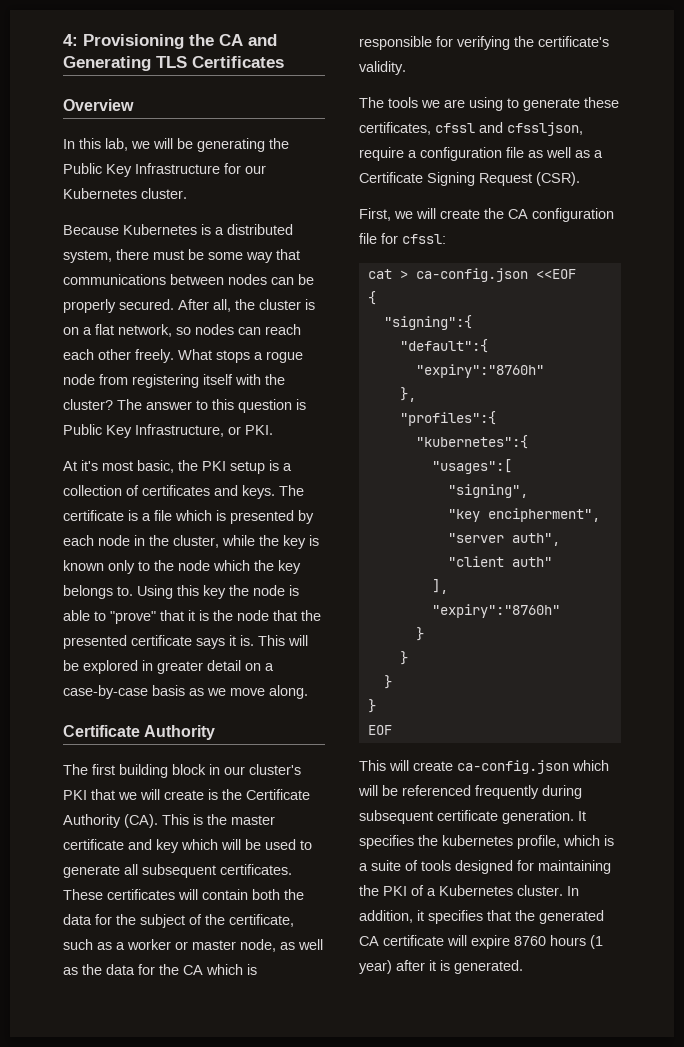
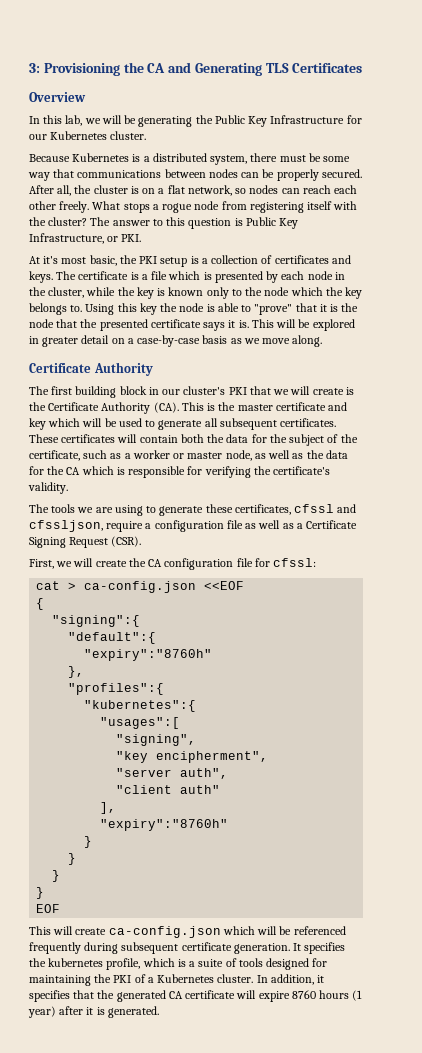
- 4: Provisioning the CA and Generating TLS Certificates
+ 3: Provisioning the CA and Generating TLS Certificates

